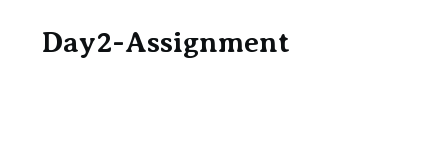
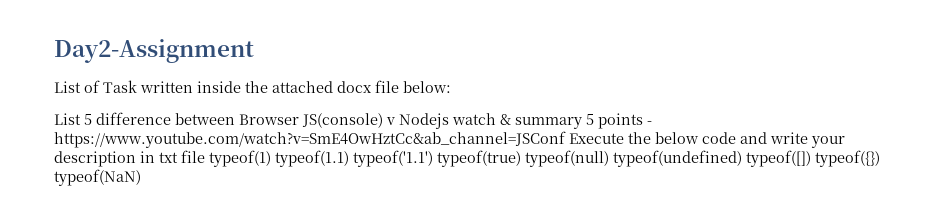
+ List of Task written inside the attached docx file below:
+ List 5 difference between Browser JS(console) v Nodejs watch & summary 5 points - https://www.youtube.com/watch?v=SmE4OwHztCc&ab_channel=JSConf Execute the below code and write your description in txt file typeof(1) typeof(1.1) typeof('1.1') typeof(true) typeof(null) typeof(undefined) typeof([]) typeof({}) typeof(NaN)

